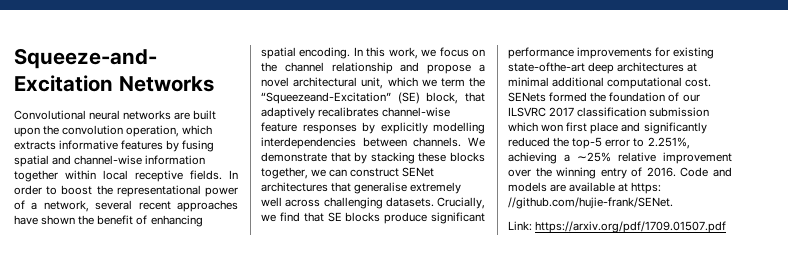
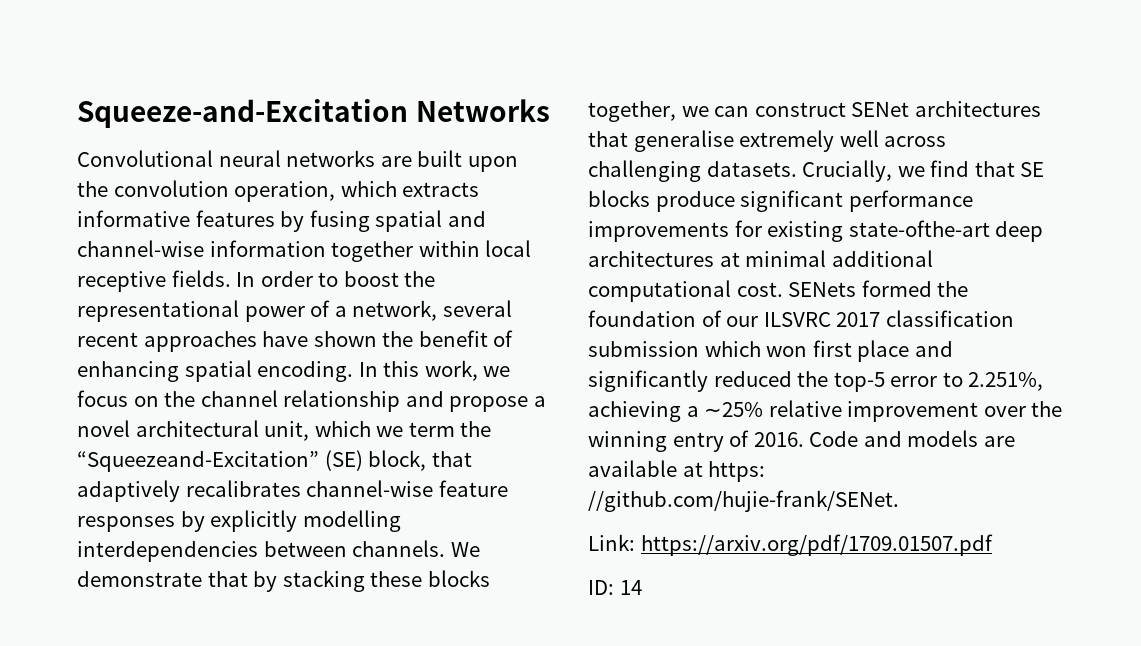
+ ID: 14

